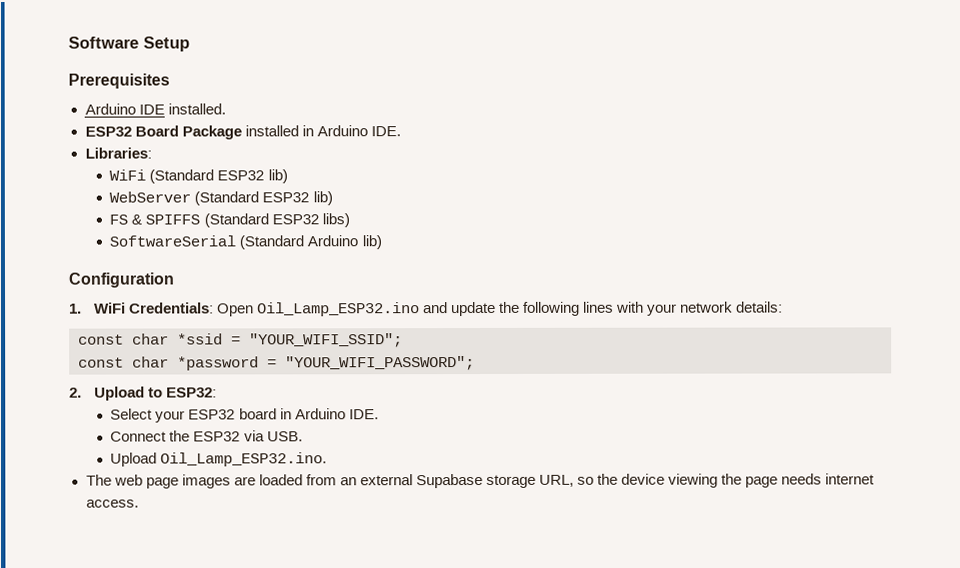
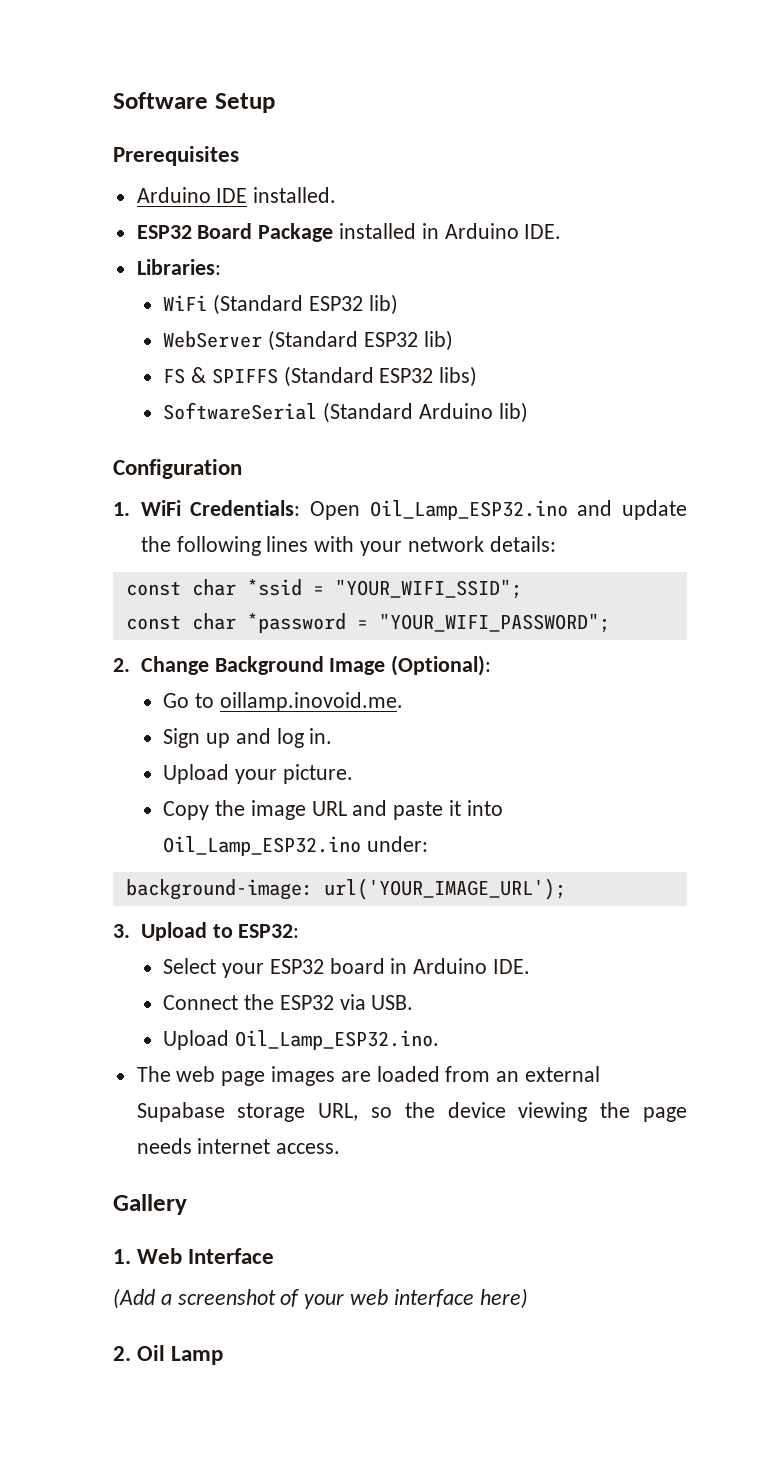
- 2. Upload to ESP32:
+ 2. Change Background Image (Optional):
+ Go to oillamp.inovoid.me.
+ Sign up and log in.
+ Upload your picture.
+ Copy the image URL and paste it into Oil_Lamp_ESP32.ino under:
+ background-image: url('YOUR_IMAGE_URL');
+ 3. Upload to ESP32:
+ Gallery
+ 1. Web Interface
+ (Add a screenshot of your web interface here)
+ 2. Oil Lamp

